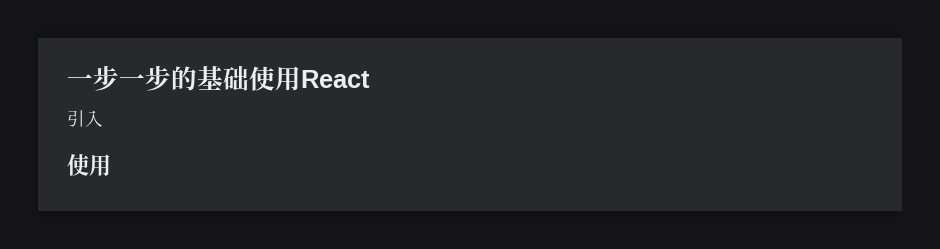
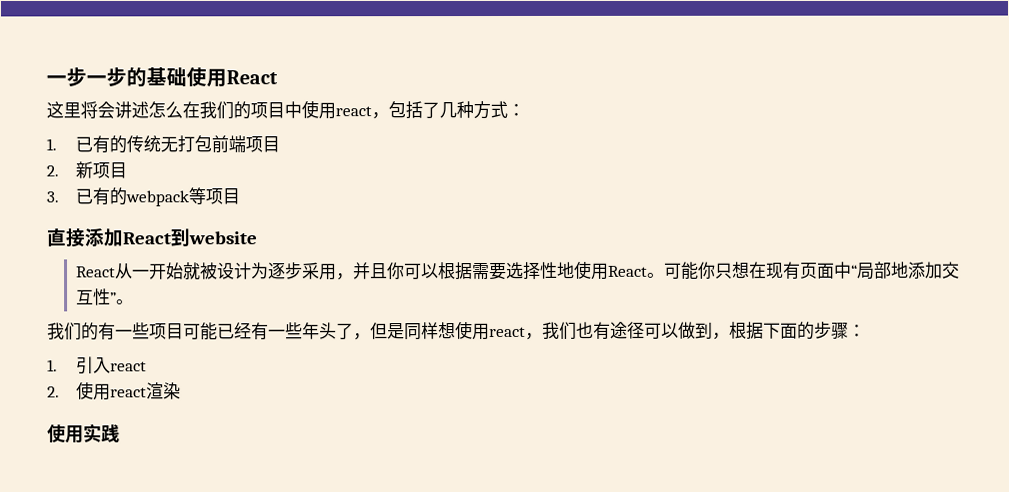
- 引入
- 使用
+ 这里将会讲述怎么在我们的项目中使用react，包括了几种方式：
+ 1.已有的传统无打包前端项目
+ 2.新项目
+ 3.已有的webpack等项目
+ 直接添加React到website
+ React从一开始就被设计为逐步采用，并且你可以根据需要选择性地使用React。可能你只想在现有页面中“局部地添加交互性”。
+ 我们的有一些项目可能已经有一些年头了，但是同样想使用react，我们也有途径可以做到，根据下面的步骤：
+ 1.引入react
+ 2.使用react渲染
+ 使用实践

